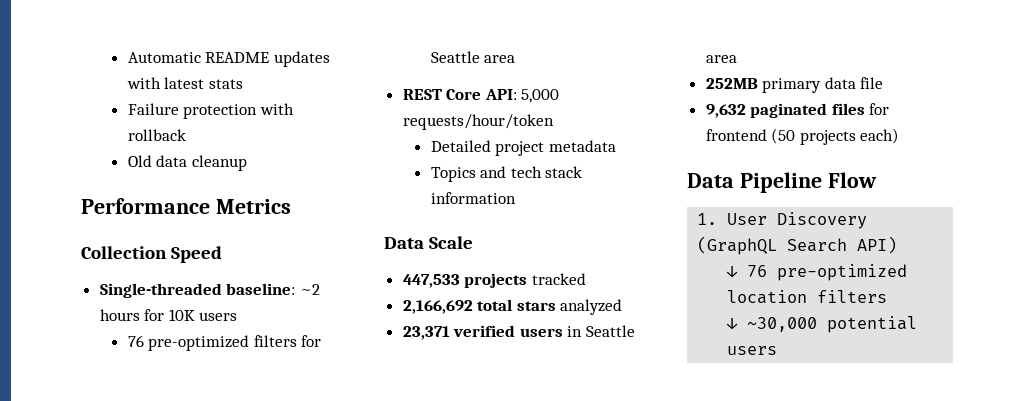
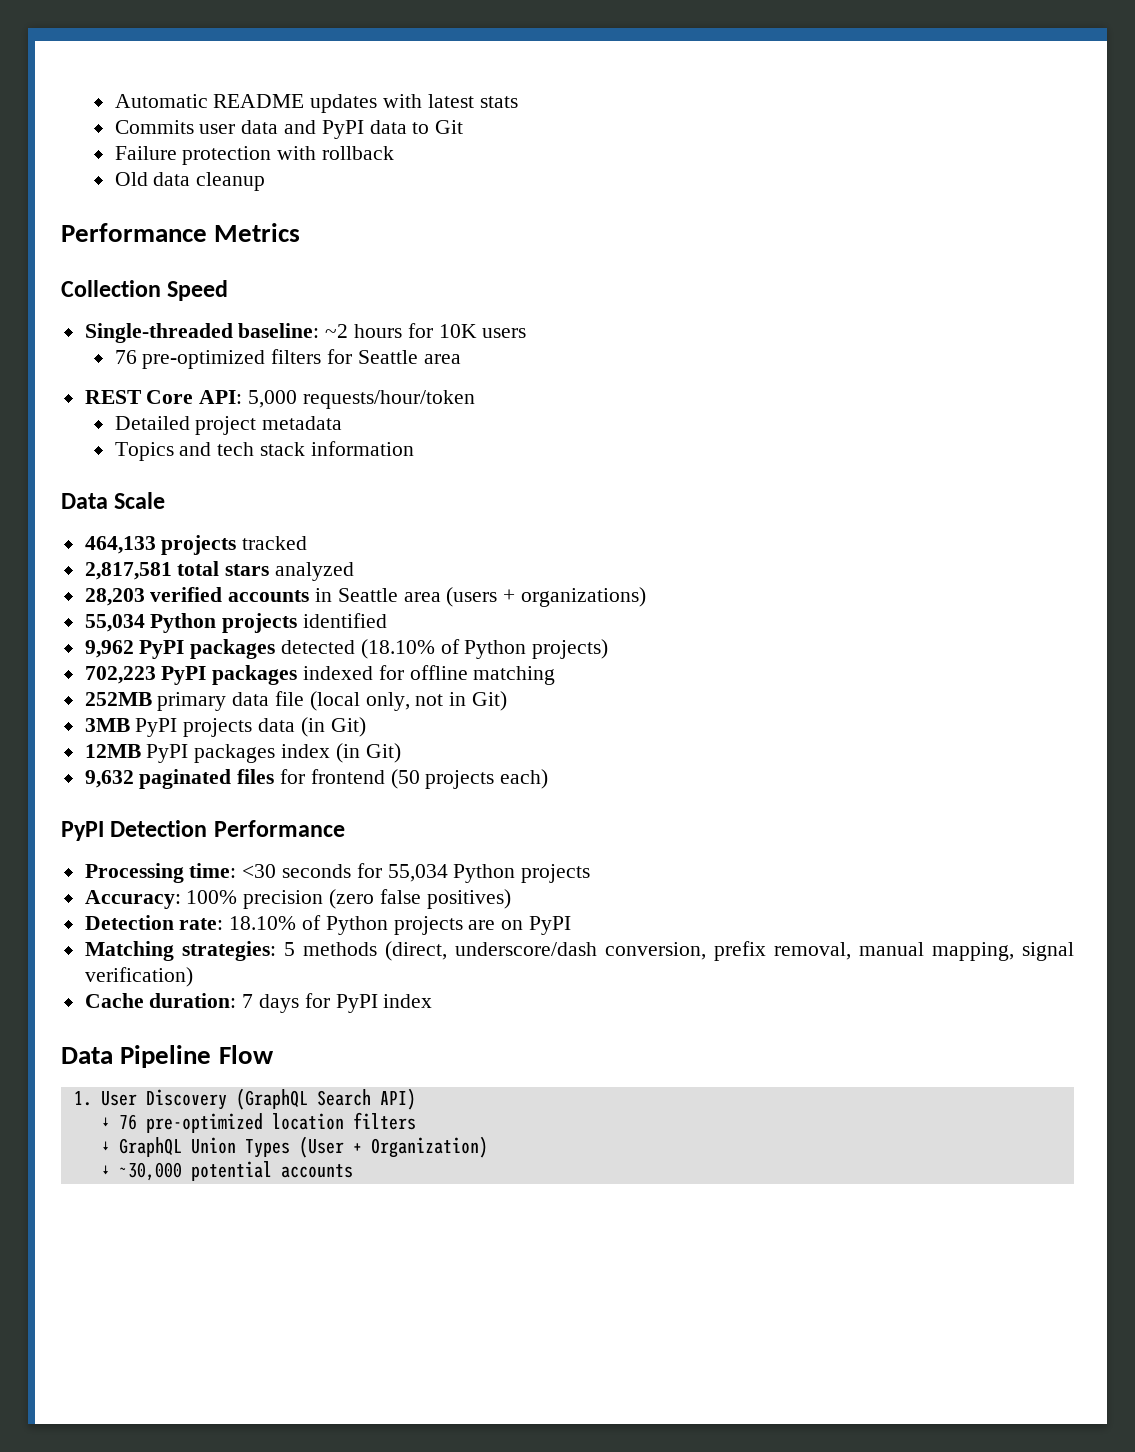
+ Commits user data and PyPI data to Git
- 447,533 projects tracked
+ 464,133 projects tracked
- 2,166,692 total stars analyzed
+ 2,817,581 total stars analyzed
- 23,371 verified users in Seattle area
- 252MB primary data file
+ 28,203 verified accounts in Seattle area (users + organizations)
+ 55,034 Python projects identified
+ 9,962 PyPI packages detected (18.10% of Python projects)
+ 702,223 PyPI packages indexed for offline matching
+ 252MB primary data file (local only, not in Git)
+ 3MB PyPI projects data (in Git)
+ 12MB PyPI packages index (in Git)
+ PyPI Detection Performance
+ Processing time: <30 seconds for 55,034 Python projects
+ Accuracy: 100% precision (zero false positives)
+ Detection rate: 18.10% of Python projects are on PyPI
+ Matching strategies: 5 methods (direct, underscore/dash conversion, prefix removal, manual mapping, signal verification)
+ Cache duration: 7 days for PyPI index
+ ↓ GraphQL Union Types (User + Organization)
- ↓ ~30,000 potential users
+ ↓ ~30,000 potential accounts

